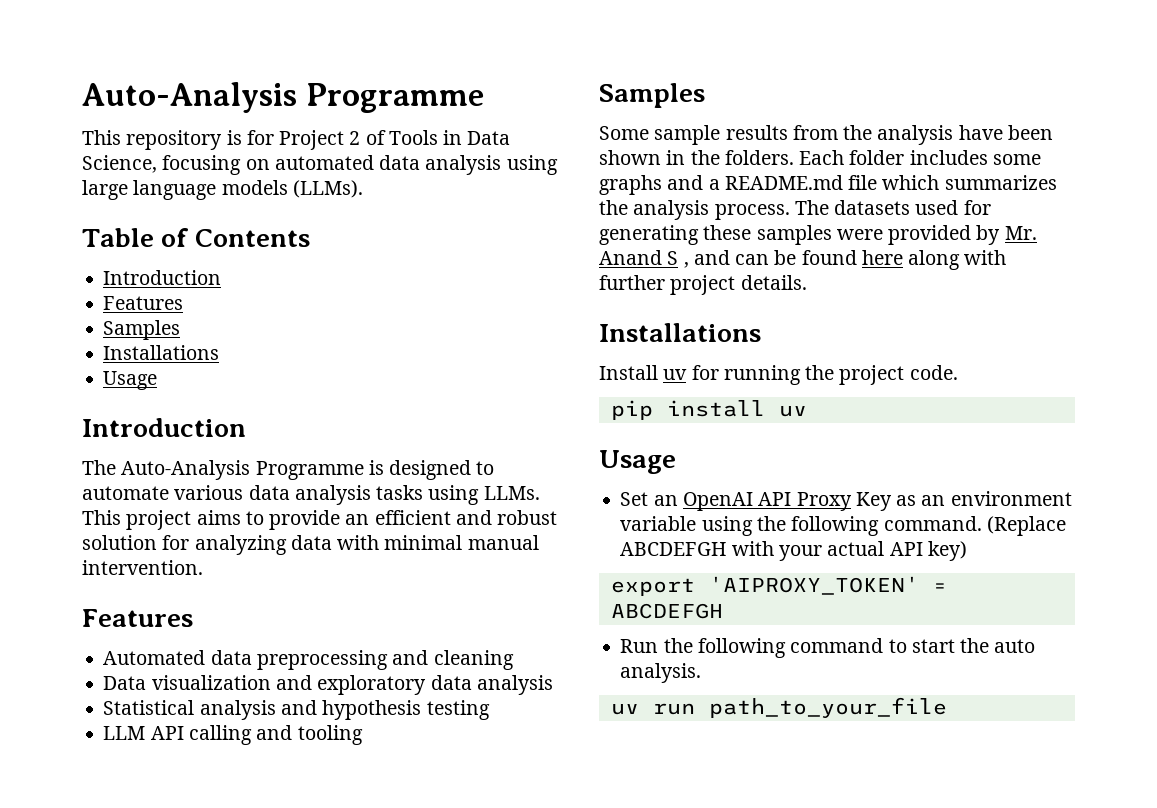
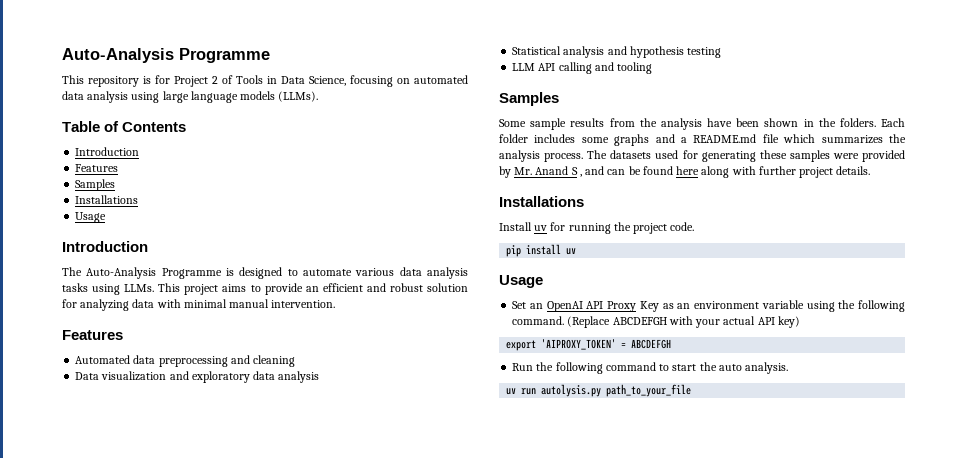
- uv run path_to_your_file
+ uv run autolysis.py path_to_your_file

